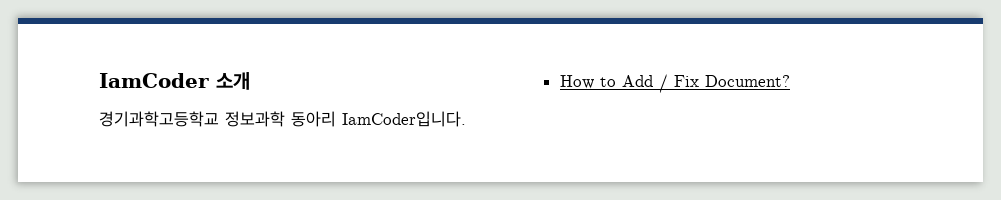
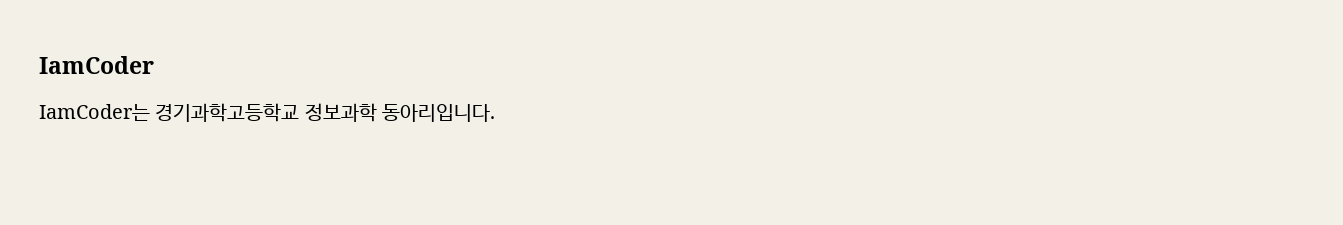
- IamCoder 소개
- 경기과학고등학교 정보과학 동아리 IamCoder입니다.
- How to Add / Fix Document?
+ IamCoder
+ IamCoder는 경기과학고등학교 정보과학 동아리입니다.

